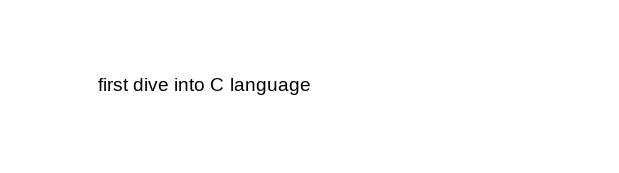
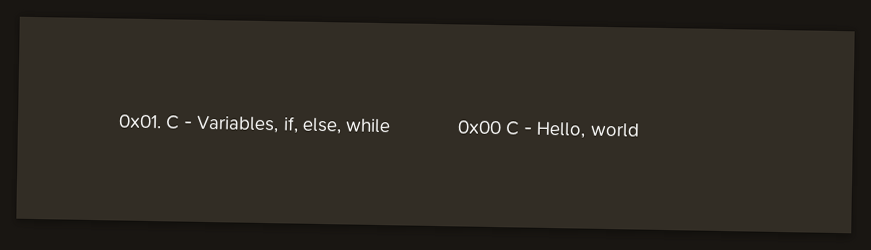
- first dive into C language
+ 0x01. C - Variables, if, else, while 0x00 C - Hello, world

